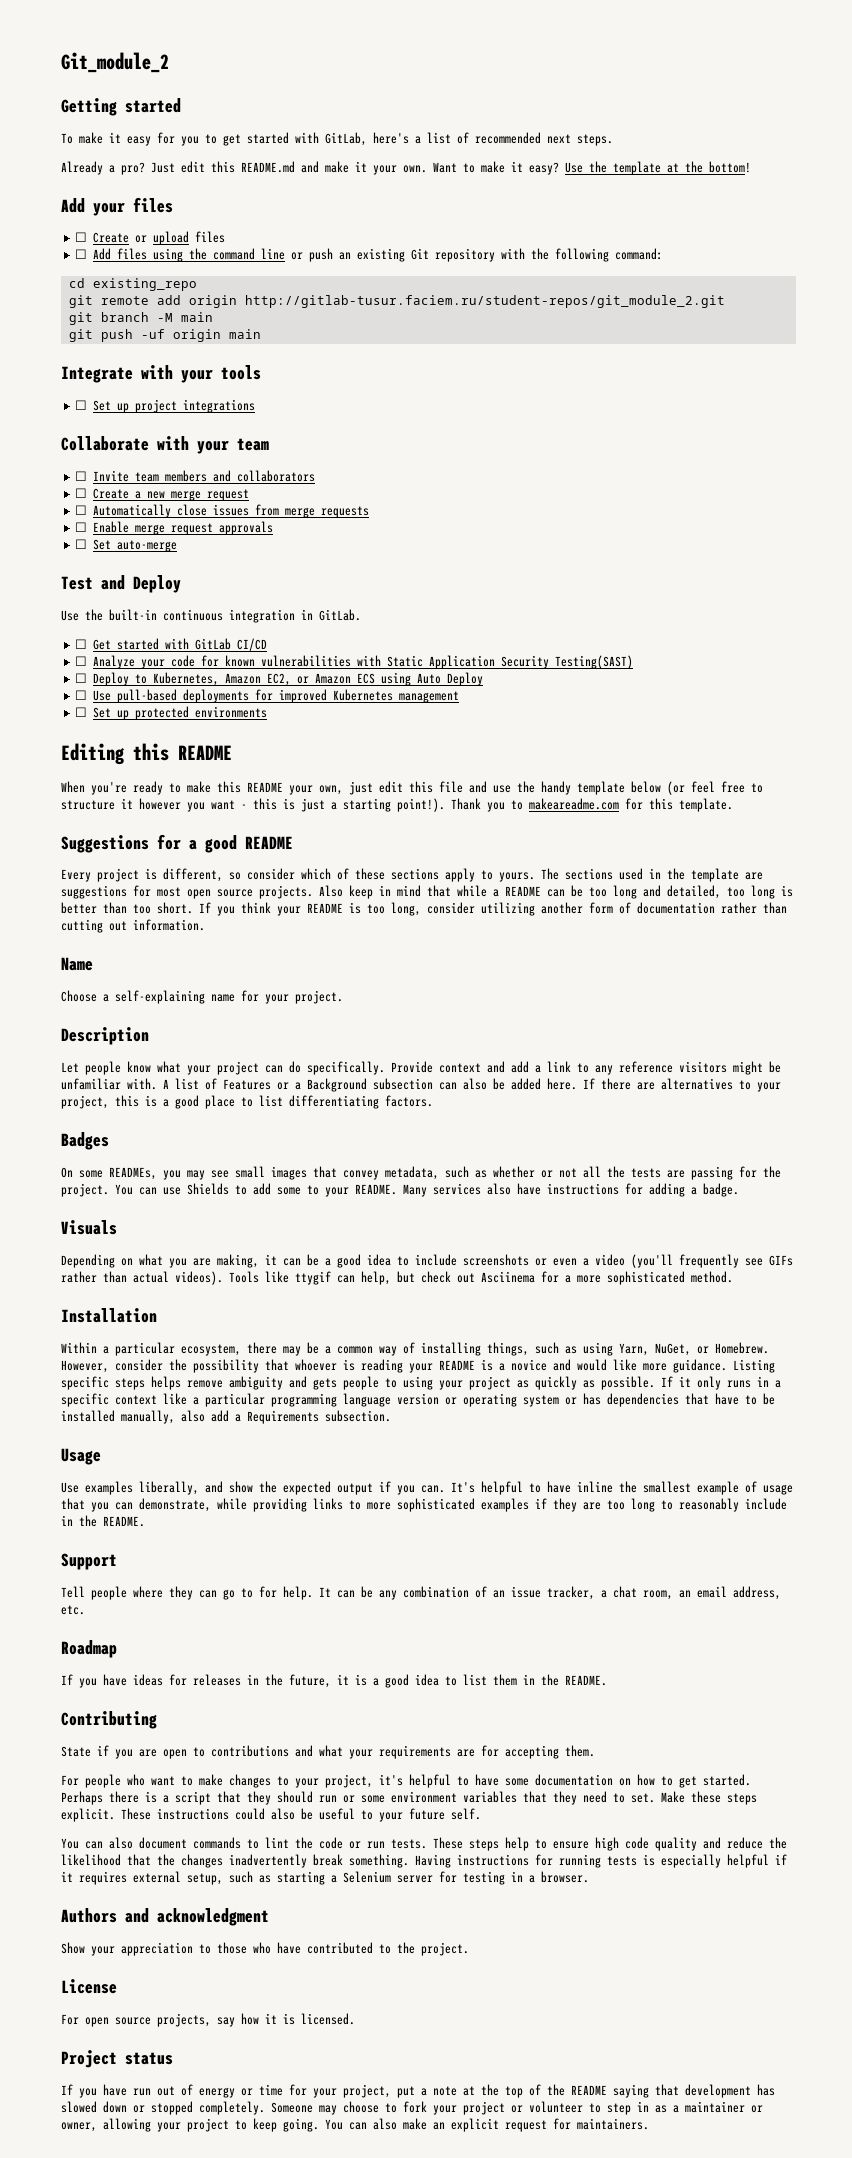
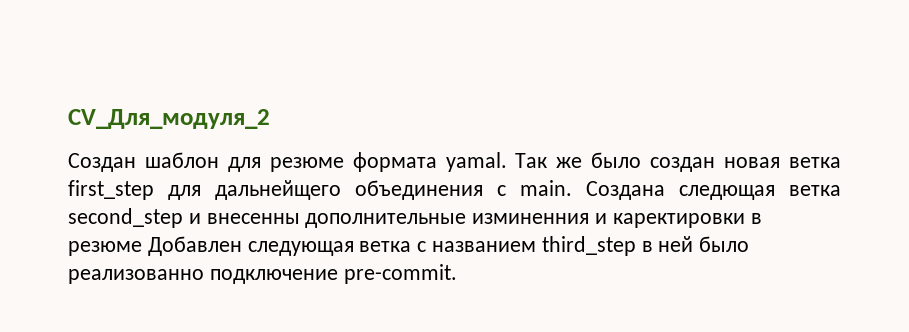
- Git_module_2
- Getting started
- To make it easy for you to get started with GitLab, here's a list of recommended next steps.
- Already a pro? Just edit this README.md and make it your own. Want to make it easy? Use the template at the bottom!
- Add your files
- ☐ Create or upload files
- ☐ Add files using the command line or push an existing Git repository with the following command:
- cd existing_repo
- git remote add origin http://gitlab-tusur.faciem.ru/student-repos/git_module_2.git
- git branch -M main
- git push -uf origin main
- Integrate with your tools
- ☐ Set up project integrations
- Collaborate with your team
- ☐ Invite team members and collaborators
- ☐ Create a new merge request
- ☐ Automatically close issues from merge requests
- ☐ Enable merge request approvals
- ☐ Set auto-merge
- Test and Deploy
- Use the built-in continuous integration in GitLab.
- ☐ Get started with GitLab CI/CD
- ☐ Analyze your code for known vulnerabilities with Static Application Security Testing(SAST)
- ☐ Deploy to Kubernetes, Amazon EC2, or Amazon ECS using Auto Deploy
- ☐ Use pull-based deployments for improved Kubernetes management
- ☐ Set up protected environments
- Editing this README
- When you're ready to make this README your own, just edit this file and use the handy template below (or feel free to structure it however you want - this is just a starting point!). Thank you to makeareadme.com for this template.
- Suggestions for a good README
- Every project is different, so consider which of these sections apply to yours. The sections used in the template are suggestions for most open source projects. Also keep in mind that while a README can be too long and detailed, too long is better than too short. If you think your README is too long, consider utilizing another form of documentation rather than cutting out information.
- Name
- Choose a self-explaining name for your project.
- Description
- Let people know what your project can do specifically. Provide context and add a link to any reference visitors might be unfamiliar with. A list of Features or a Background subsection can also be added here. If there are alternatives to your project, this is a good place to list differentiating factors.
- Badges
- On some READMEs, you may see small images that convey metadata, such as whether or not all the tests are passing for the project. You can use Shields to add some to your README. Many services also have instructions for adding a badge.
- Visuals
- Depending on what you are making, it can be a good idea to include screenshots or even a video (you'll frequently see GIFs rather than actual videos). Tools like ttygif can help, but check out Asciinema for a more sophisticated method.
- Installation
- Within a particular ecosystem, there may be a common way of installing things, such as using Yarn, NuGet, or Homebrew. However, consider the possibility that whoever is reading your README is a novice and would like more guidance. Listing specific steps helps remove ambiguity and gets people to using your project as quickly as possible. If it only runs in a specific context like a particular programming language version or operating system or has dependencies that have to be installed manually, also add a Requirements subsection.
- Usage
- Use examples liberally, and show the expected output if you can. It's helpful to have inline the smallest example of usage that you can demonstrate, while providing links to more sophisticated examples if they are too long to reasonably include in the README.
- Support
- Tell people where they can go to for help. It can be any combination of an issue tracker, a chat room, an email address, etc.
- Roadmap
- If you have ideas for releases in the future, it is a good idea to list them in the README.
- Contributing
- State if you are open to contributions and what your requirements are for accepting them.
- For people who want to make changes to your project, it's helpful to have some documentation on how to get started. Perhaps there is a script that they should run or some environment variables that they need to set. Make these steps explicit. These instructions could also be useful to your future self.
- You can also document commands to lint the code or run tests. These steps help to ensure high code quality and reduce the likelihood that the changes inadvertently break something. Having instructions for running tests is especially helpful if it requires external setup, such as starting a Selenium server for testing in a browser.
- Authors and acknowledgment
- Show your appreciation to those who have contributed to the project.
- License
- For open source projects, say how it is licensed.
- Project status
- If you have run out of energy or time for your project, put a note at the top of the README saying that development has slowed down or stopped completely. Someone may choose to fork your project or volunteer to step in as a maintainer or owner, allowing your project to keep going. You can also make an explicit request for maintainers.
+ CV_Для_модуля_2
+ Создан шаблон для резюме формата yamal. Так же было создан новая ветка first_step для дальнейщего объединения с main. Создана следющая ветка second_step и внесенны дополнительные изминенния и каректировки в резюме Добавлен следующая ветка с названием third_step в ней было реализованно подключение pre-commit.

